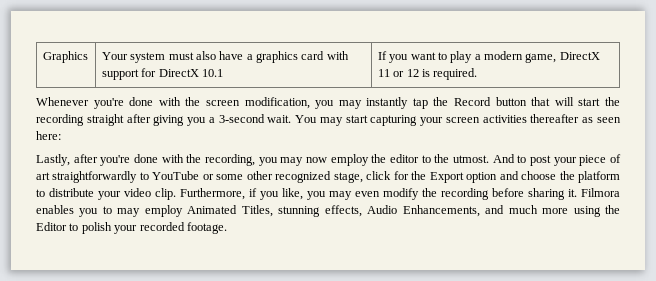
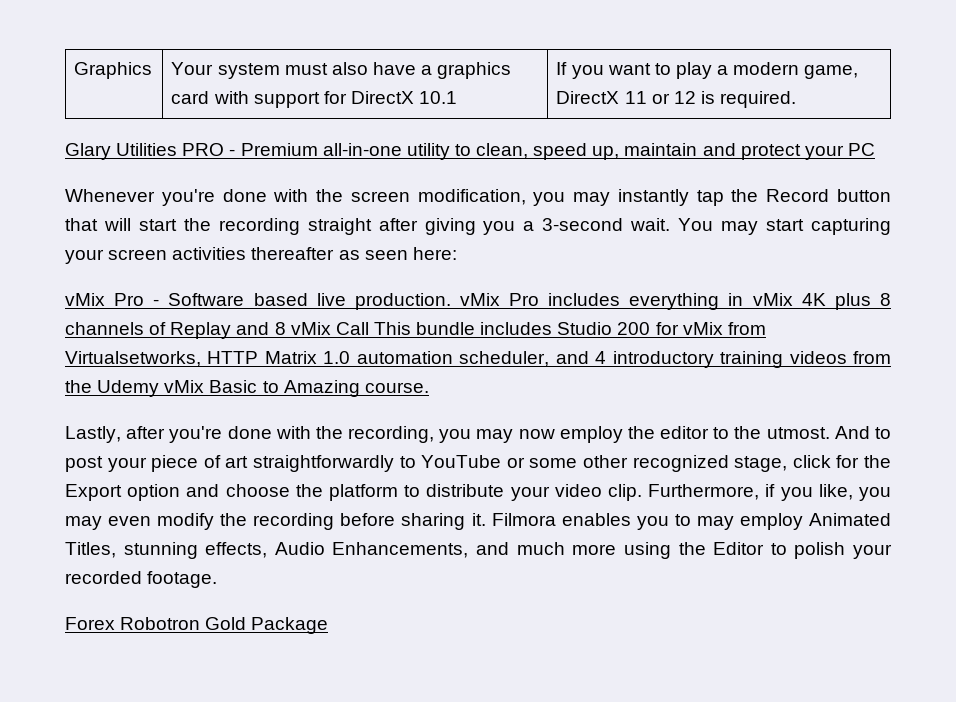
+ Glary Utilities PRO - Premium all-in-one utility to clean, speed up, maintain and protect your PC
+ vMix Pro - Software based live production. vMix Pro includes everything in vMix 4K plus 8 channels of Replay and 8 vMix Call This bundle includes Studio 200 for vMix from Virtualsetworks, HTTP Matrix 1.0 automation scheduler, and 4 introductory training videos from the Udemy vMix Basic to Amazing course.
+ Forex Robotron Gold Package

